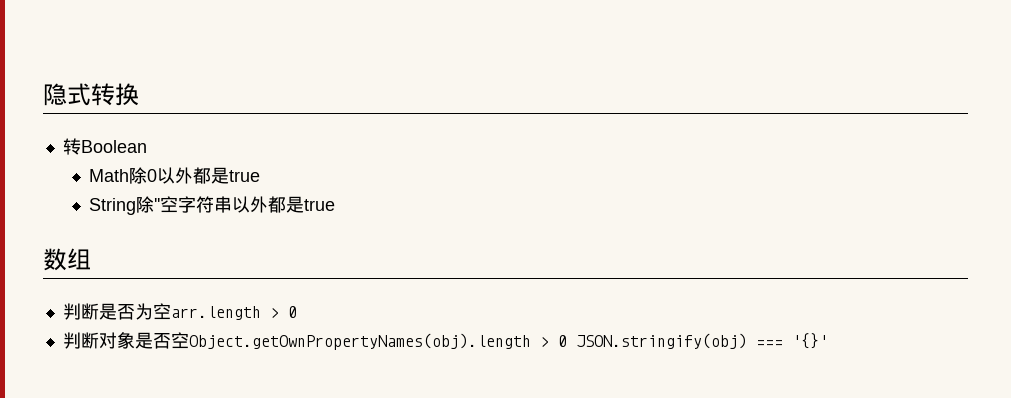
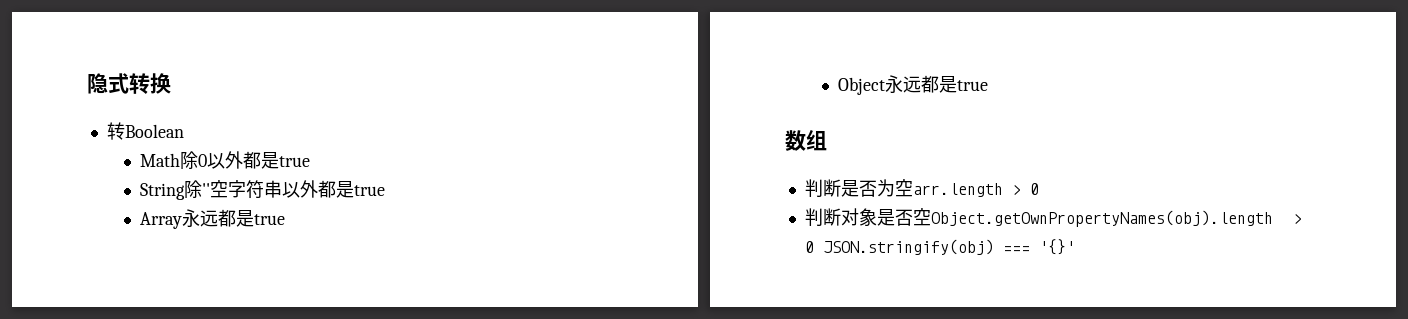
+ Array永远都是true
+ Object永远都是true

